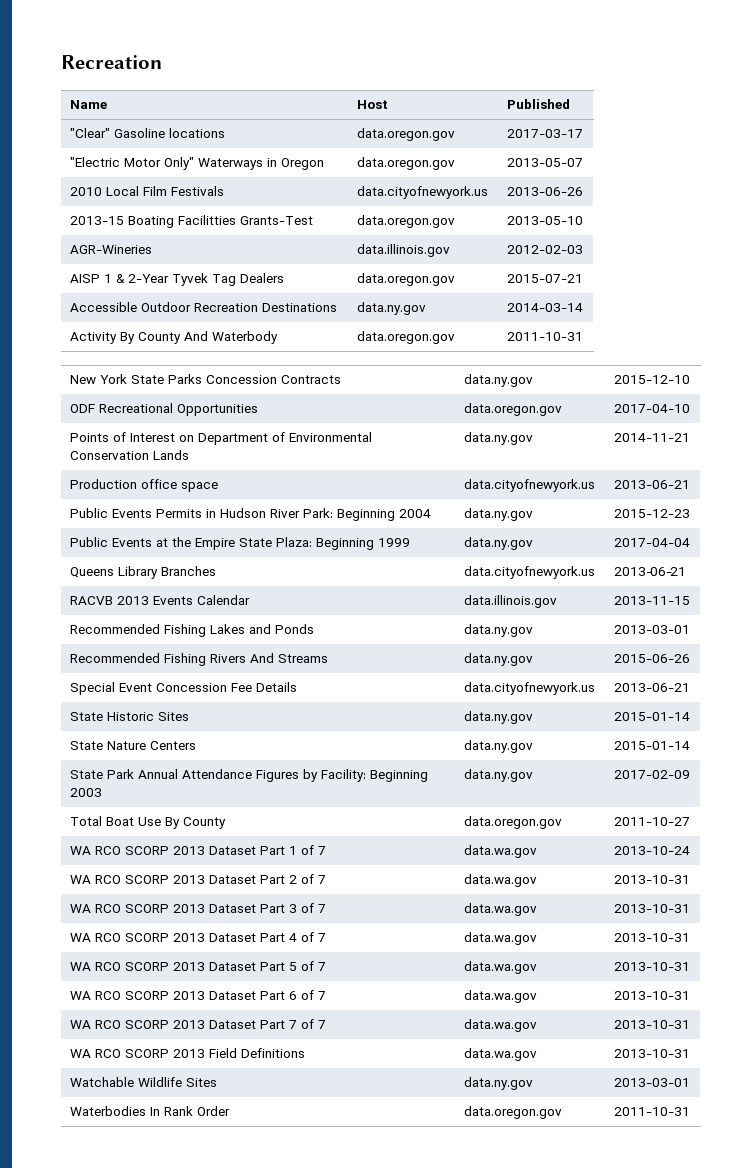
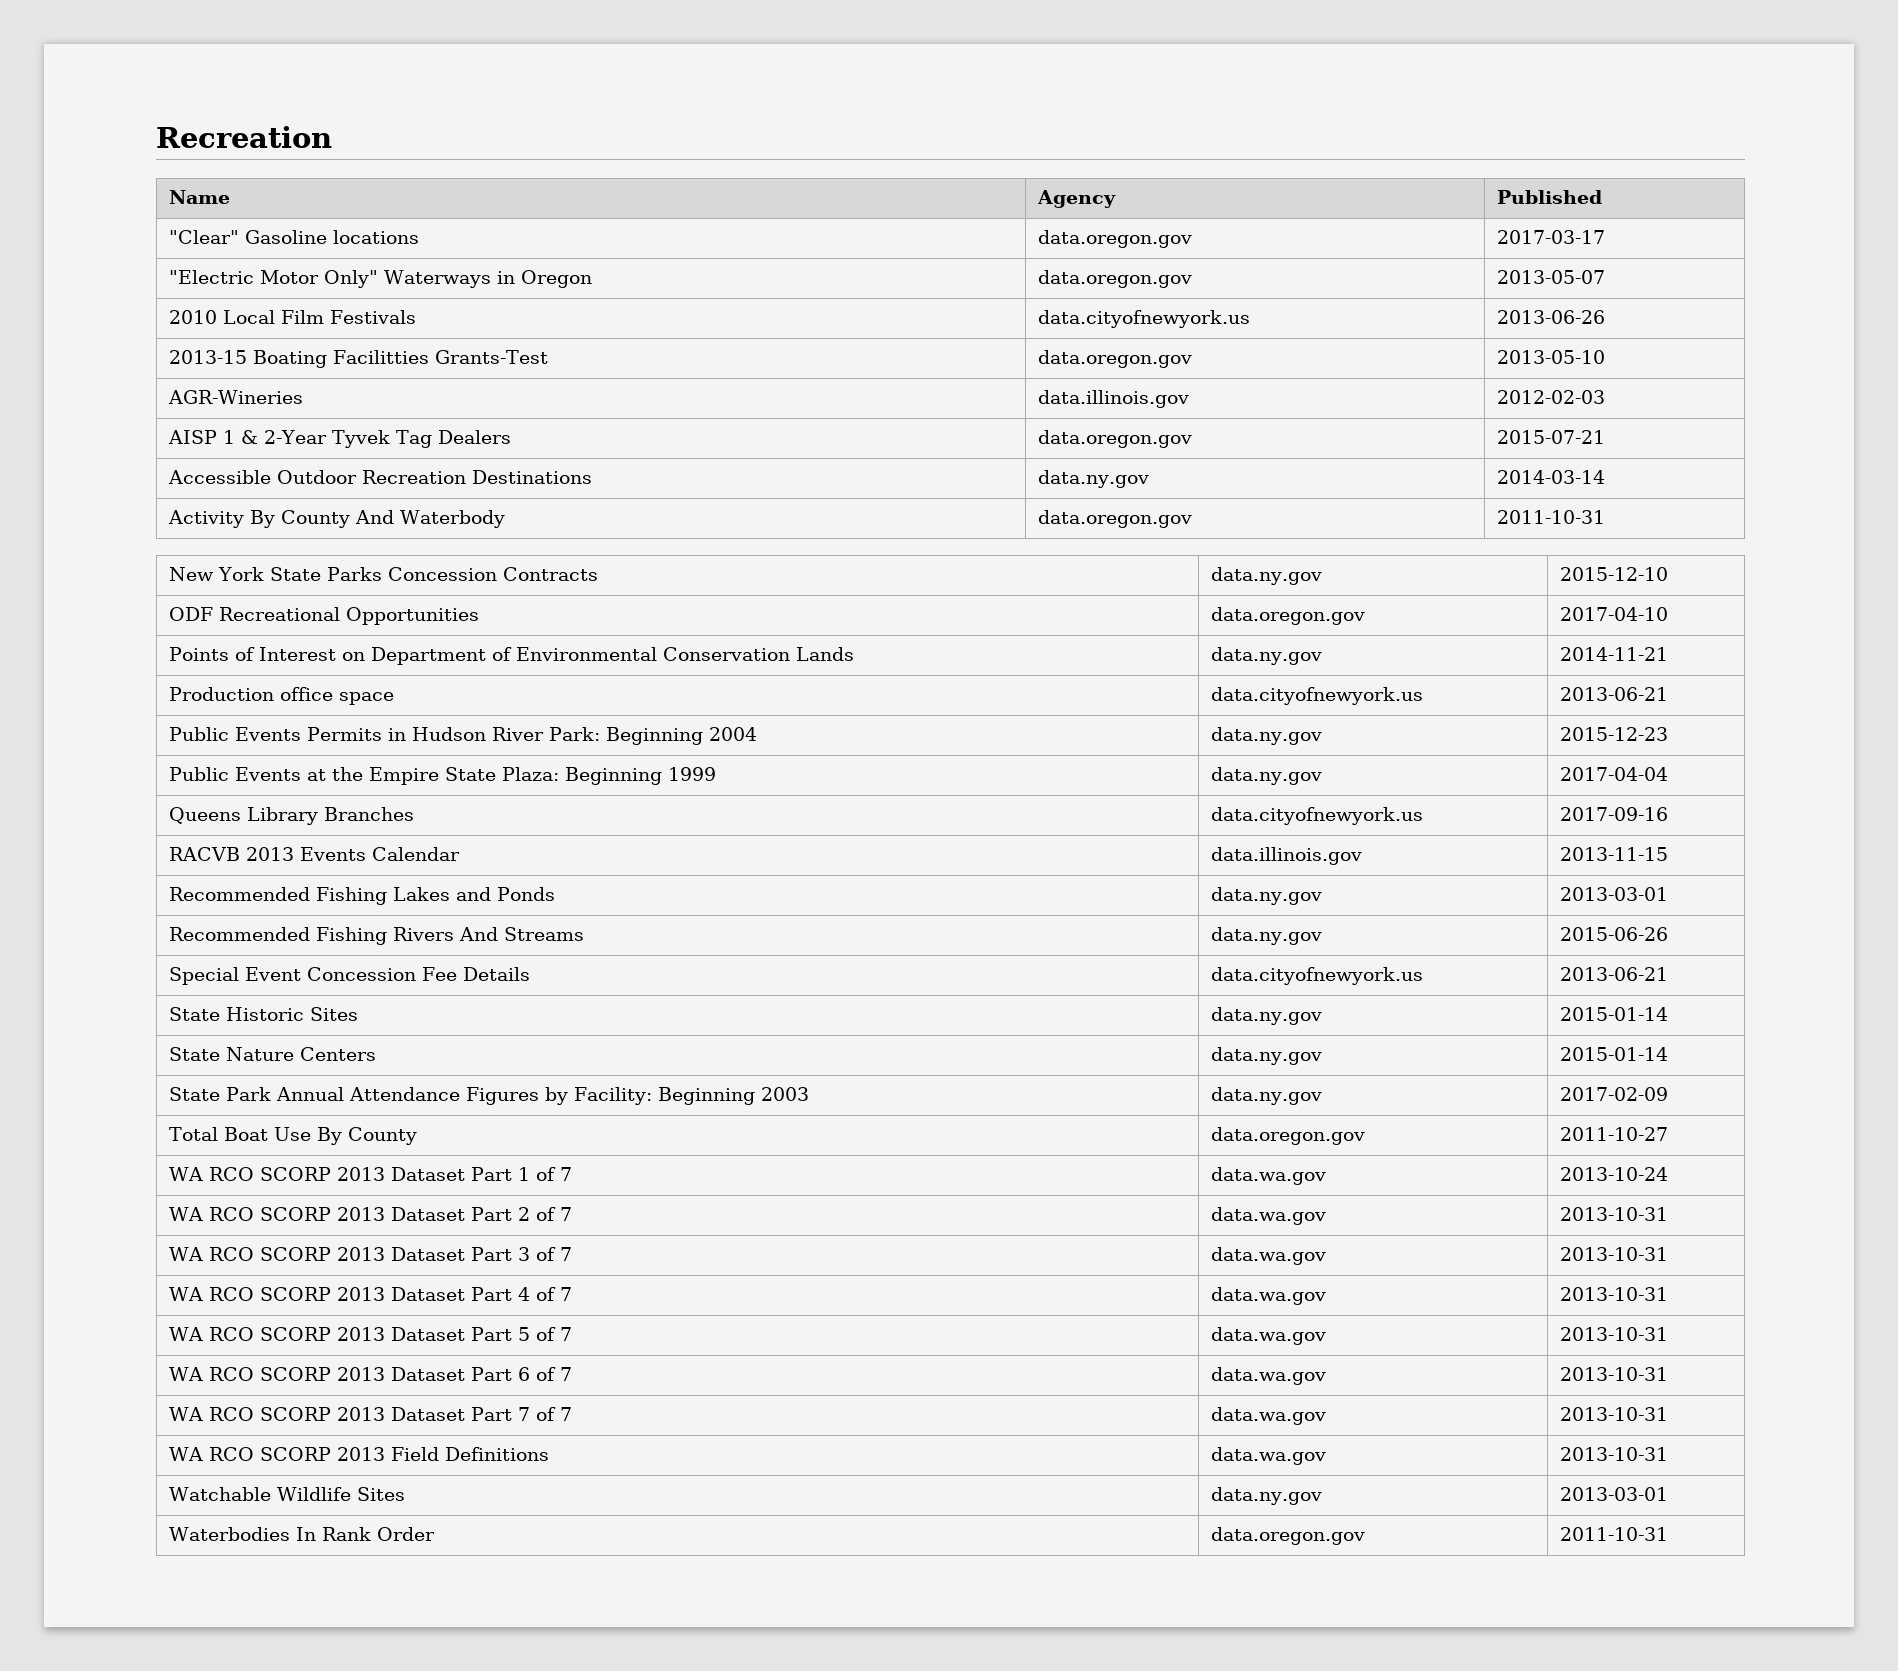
- Name | Host | Published
+ Name | Agency | Published
- Queens Library Branches | data.cityofnewyork.us | 2013‑06‑21
+ Queens Library Branches | data.cityofnewyork.us | 2017-09-16

